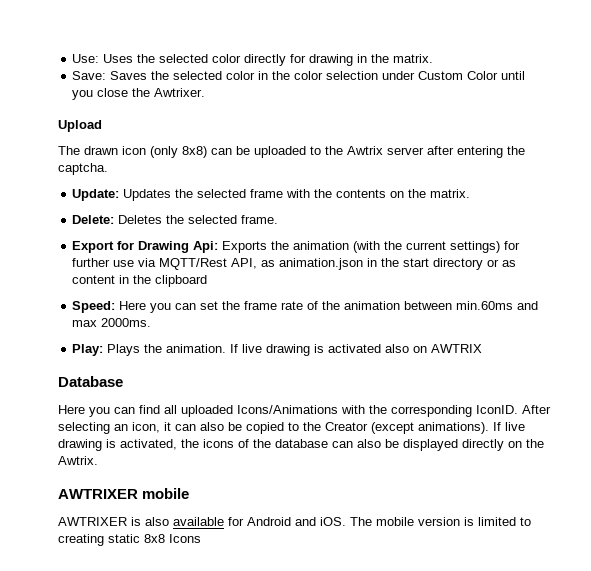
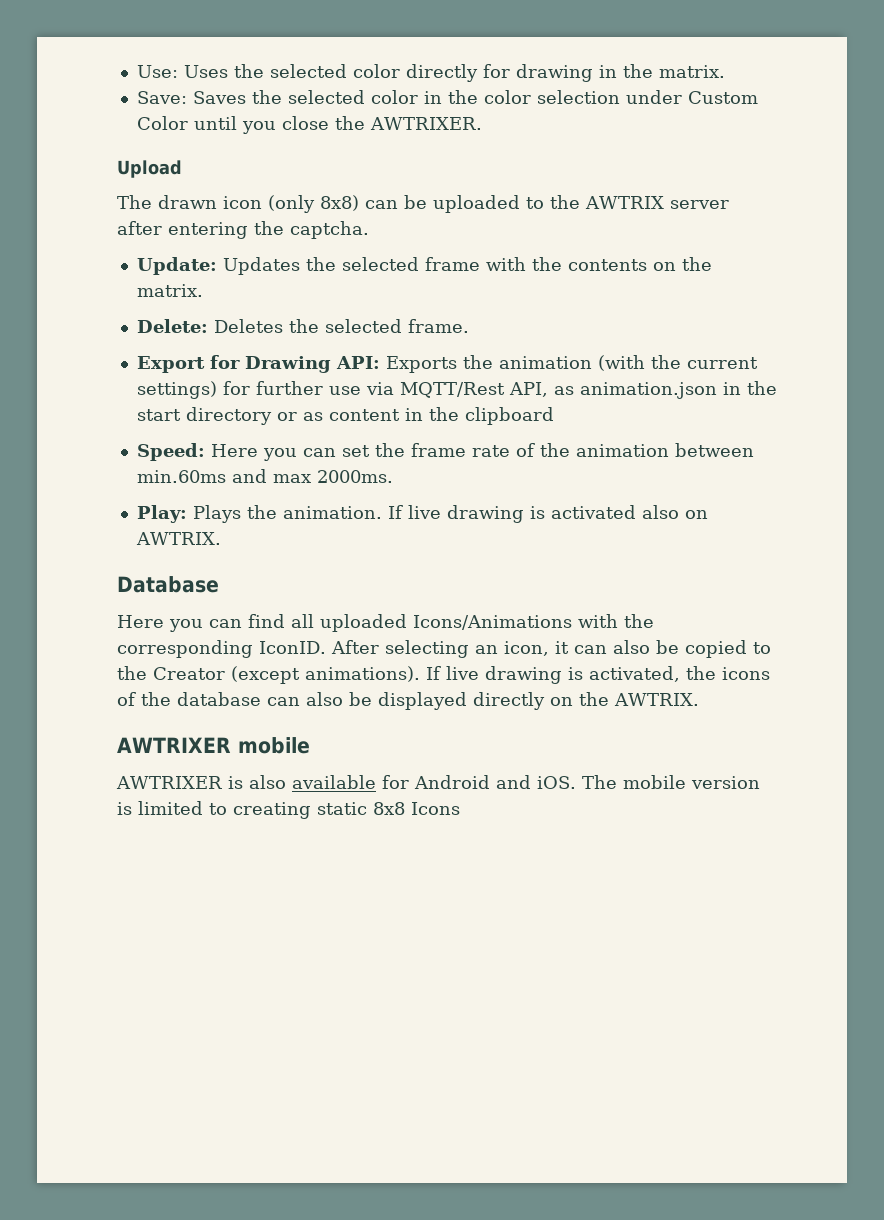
- Save: Saves the selected color in the color selection under Custom Color until you close the Awtrixer.
+ Save: Saves the selected color in the color selection under Custom Color until you close the AWTRIXER.
- The drawn icon (only 8x8) can be uploaded to the Awtrix server after entering the captcha.
+ The drawn icon (only 8x8) can be uploaded to the AWTRIX server after entering the captcha.
- Export for Drawing Api: Exports the animation (with the current settings) for further use via MQTT/Rest API, as animation.json in the start directory or as content in the clipboard
+ Export for Drawing API: Exports the animation (with the current settings) for further use via MQTT/Rest API, as animation.json in the start directory or as content in the clipboard
- If live drawing is activated also on AWTRIX
+ If live drawing is activated also on AWTRIX.
- If live drawing is activated, the icons of the database can also be displayed directly on the Awtrix.
+ If live drawing is activated, the icons of the database can also be displayed directly on the AWTRIX.

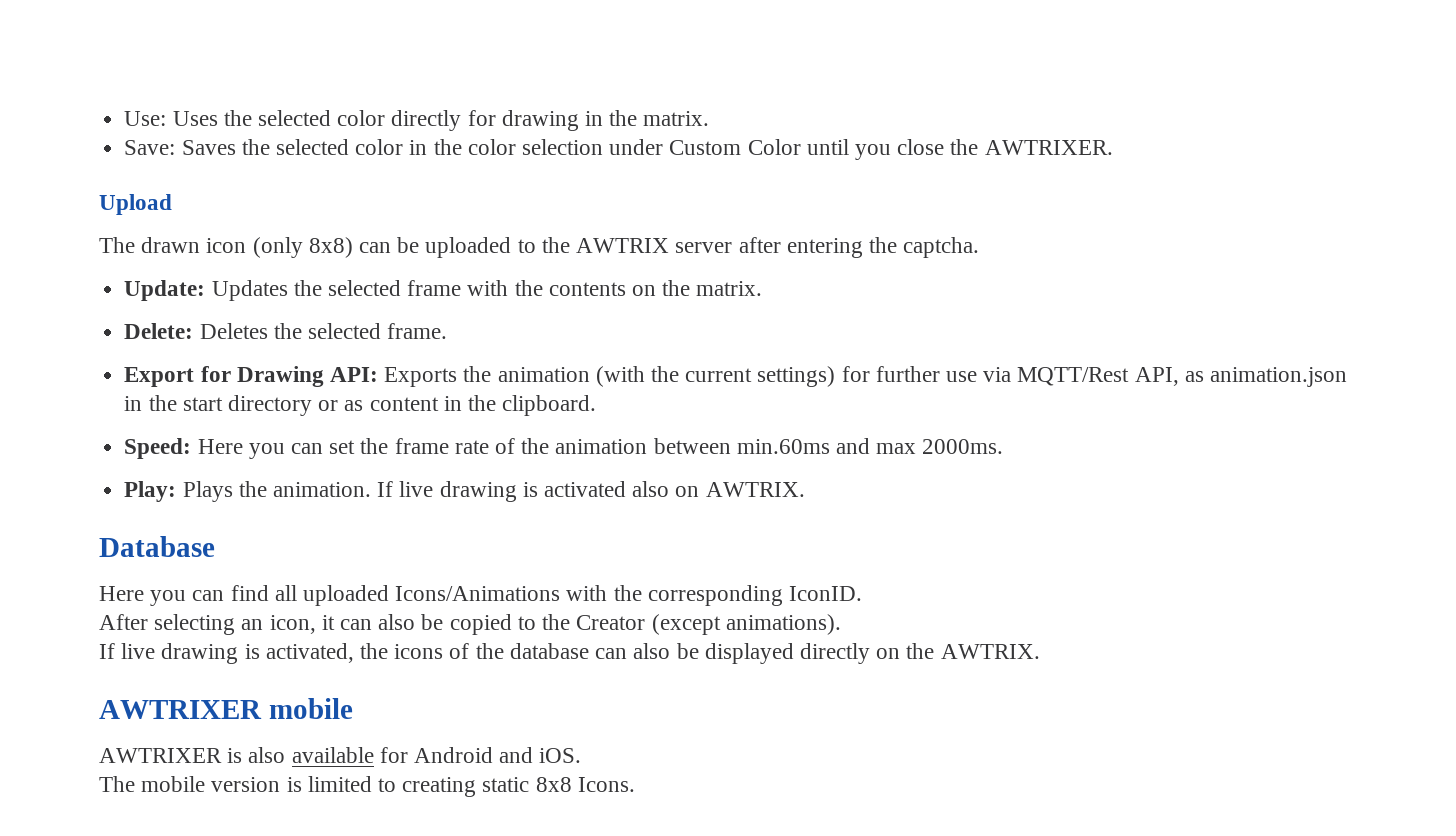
- Export for Drawing API: Exports the animation (with the current settings) for further use via MQTT/Rest API, as animation.json in the start directory or as content in the clipboard
+ Export for Drawing API: Exports the animation (with the current settings) for further use via MQTT/Rest API, as animation.json in the start directory or as content in the clipboard.
- Here you can find all uploaded Icons/Animations with the corresponding IconID. After selecting an icon, it can also be copied to the Creator (except animations). If live drawing is activated, the icons of the database can also be displayed directly on the AWTRIX.
+ Here you can find all uploaded Icons/Animations with the corresponding IconID.
+ After selecting an icon, it can also be copied to the Creator (except animations).
+ If live drawing is activated, the icons of the database can also be displayed directly on the AWTRIX.
- AWTRIXER is also available for Android and iOS. The mobile version is limited to creating static 8x8 Icons
+ AWTRIXER is also available for Android and iOS.
+ The mobile version is limited to creating static 8x8 Icons.

